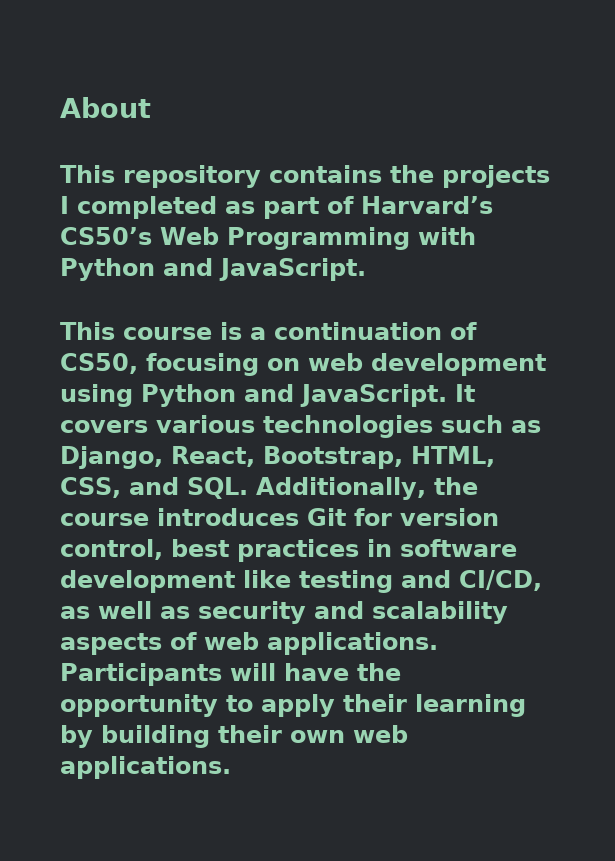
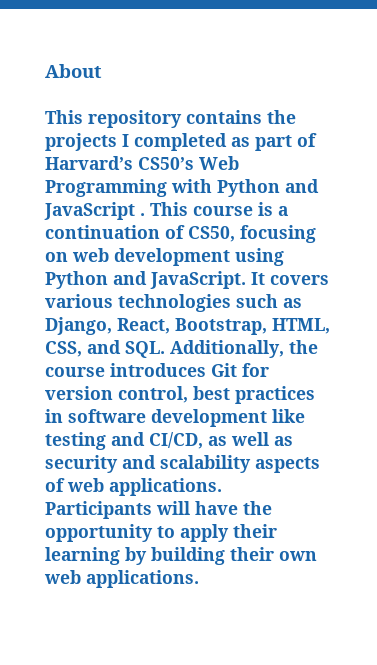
- This repository contains the projects I completed as part of Harvard’s CS50’s Web Programming with Python and JavaScript.
- This course is a continuation of CS50, focusing on web development using Python and JavaScript.
+ This repository contains the projects I completed as part of Harvard’s CS50’s Web Programming with Python and JavaScript . This course is a continuation of CS50, focusing on web development using Python and JavaScript.

